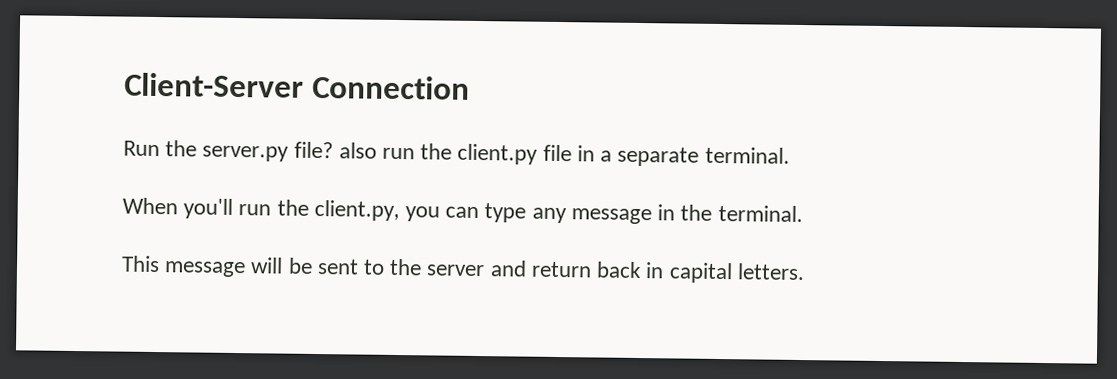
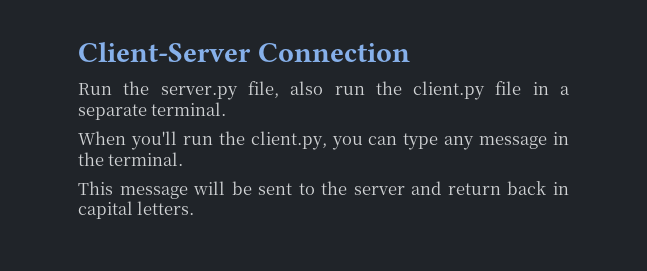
- Run the server.py file? also run the client.py file in a separate terminal.
+ Run the server.py file, also run the client.py file in a separate terminal.

